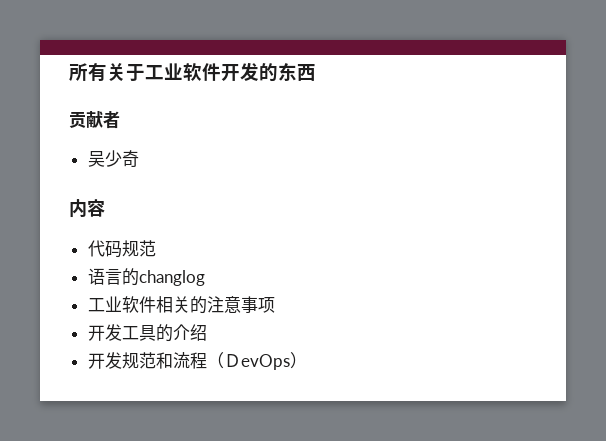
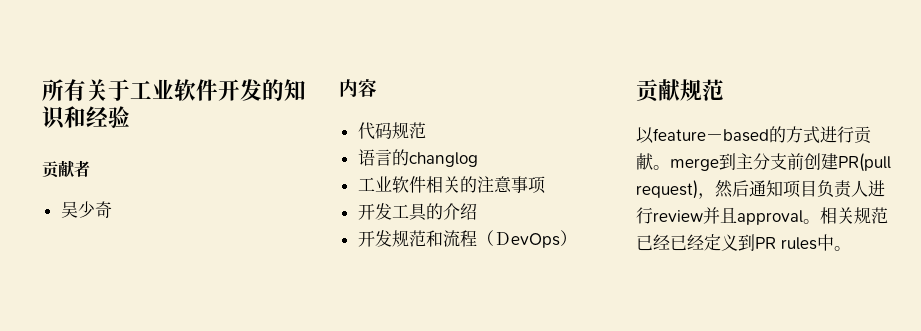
- 所有关于工业软件开发的东西
+ 所有关于工业软件开发的知识和经验
+ 贡献规范
+ 以feature－based的方式进行贡献。merge到主分支前创建PR(pull request)，然后通知项目负责人进行review并且approval。相关规范已经已经定义到PR rules中。

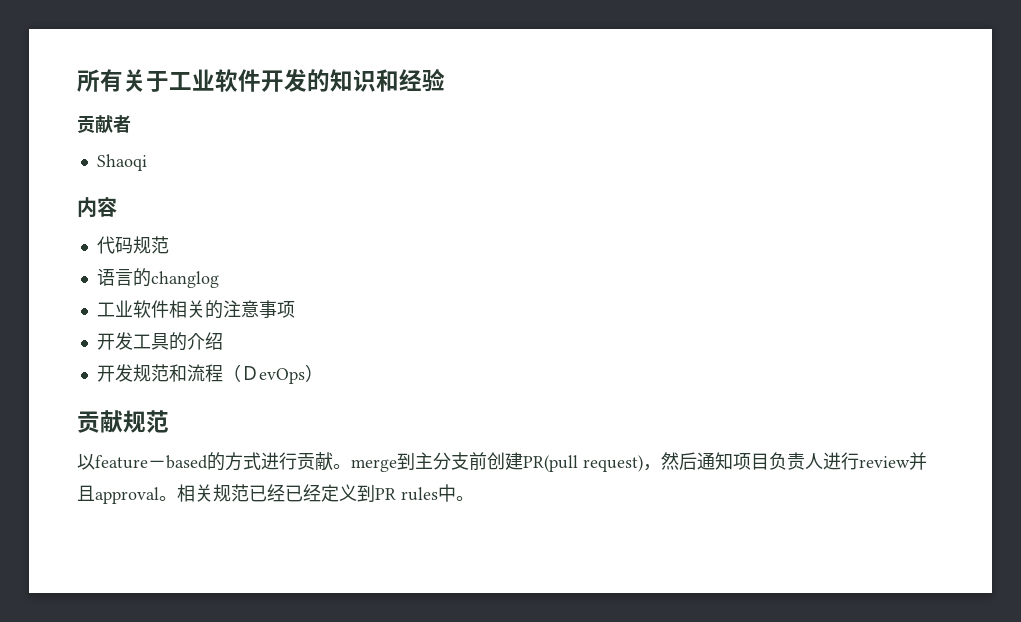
- 吴少奇
+ Shaoqi

